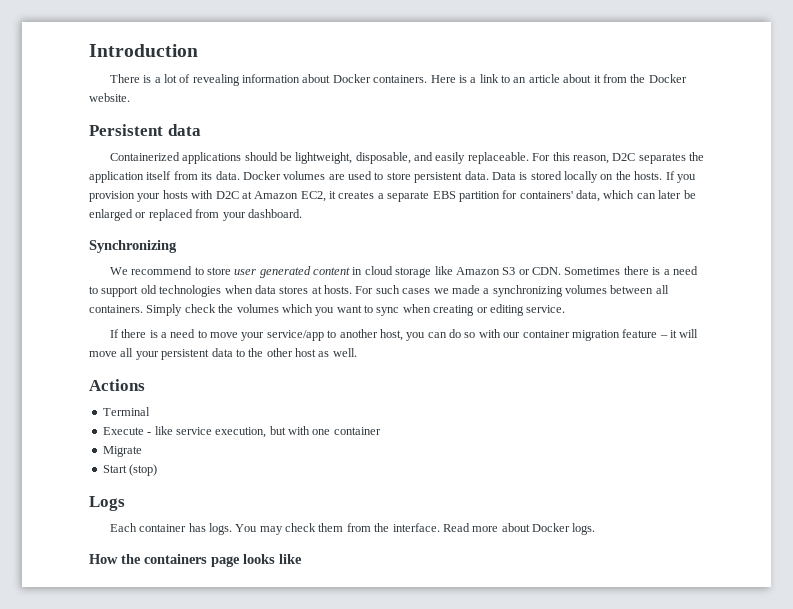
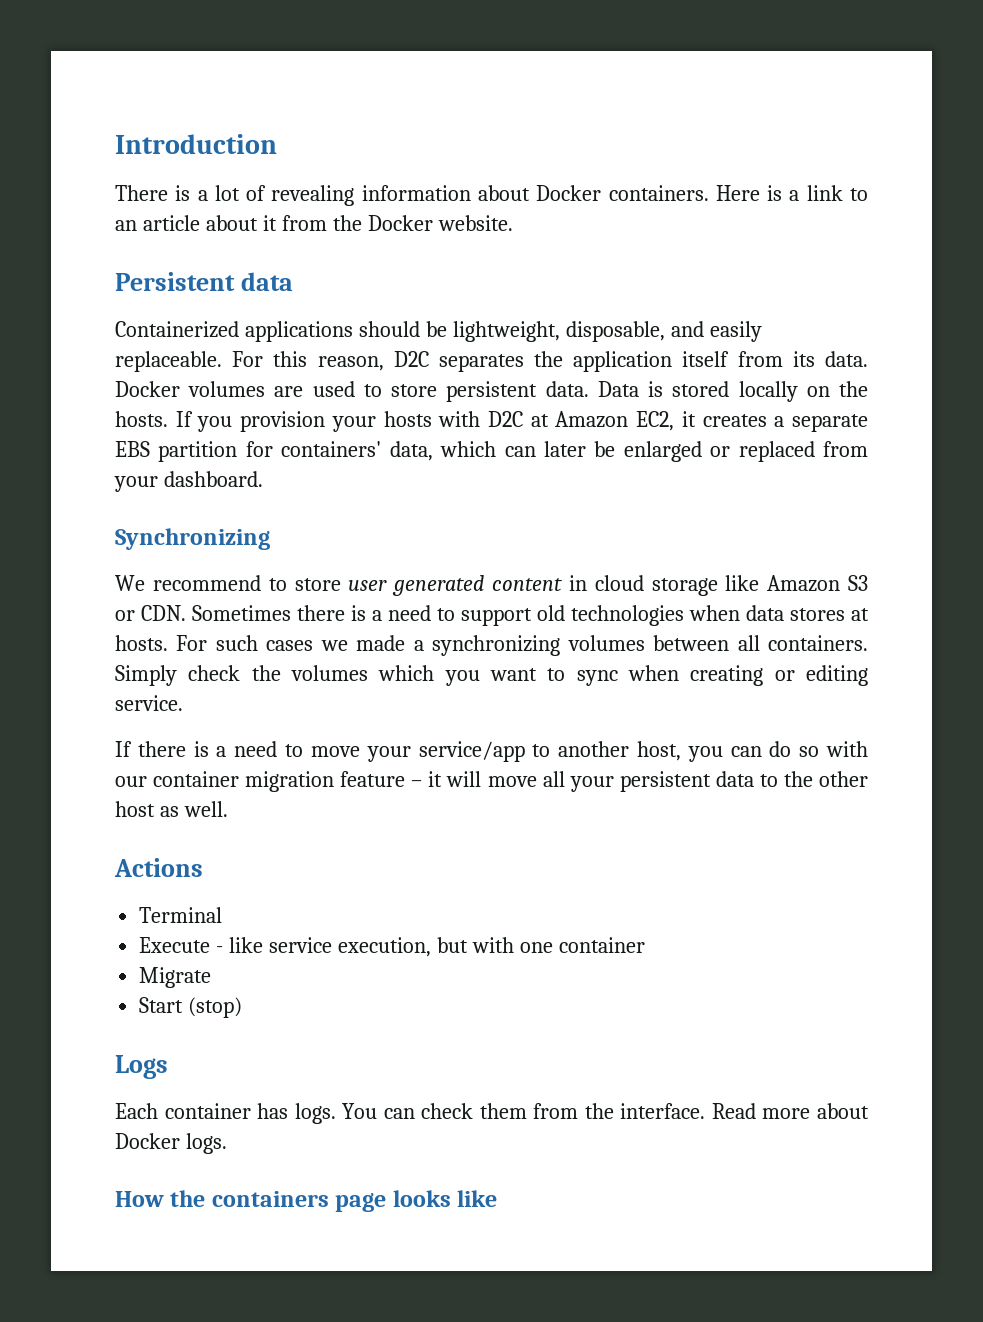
- You may check them from the interface.
+ You can check them from the interface.

